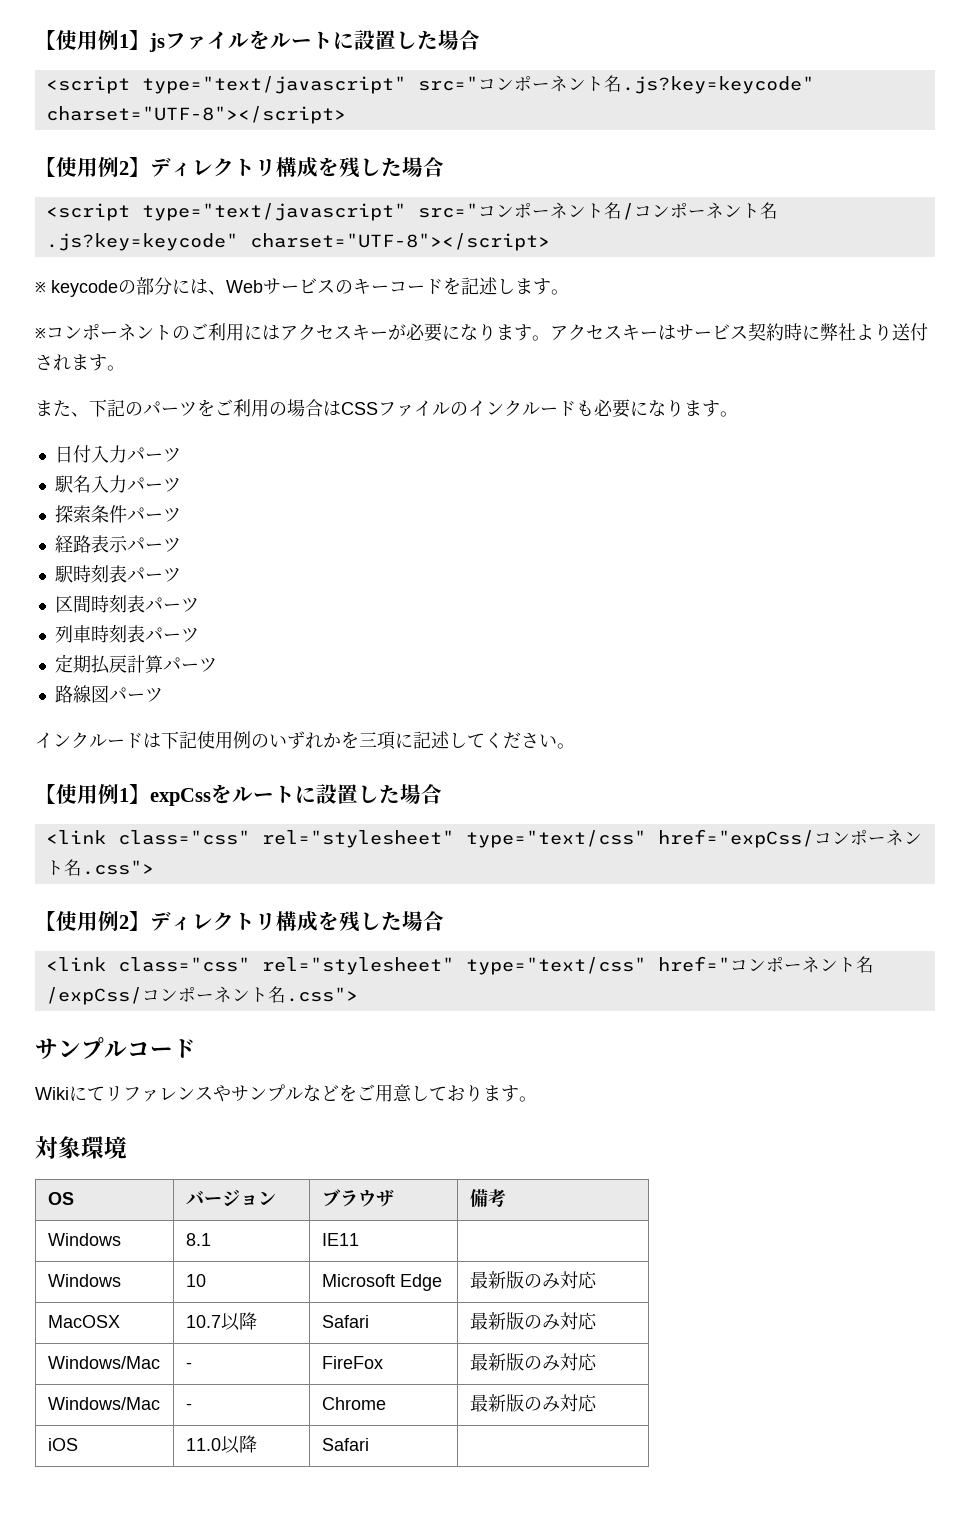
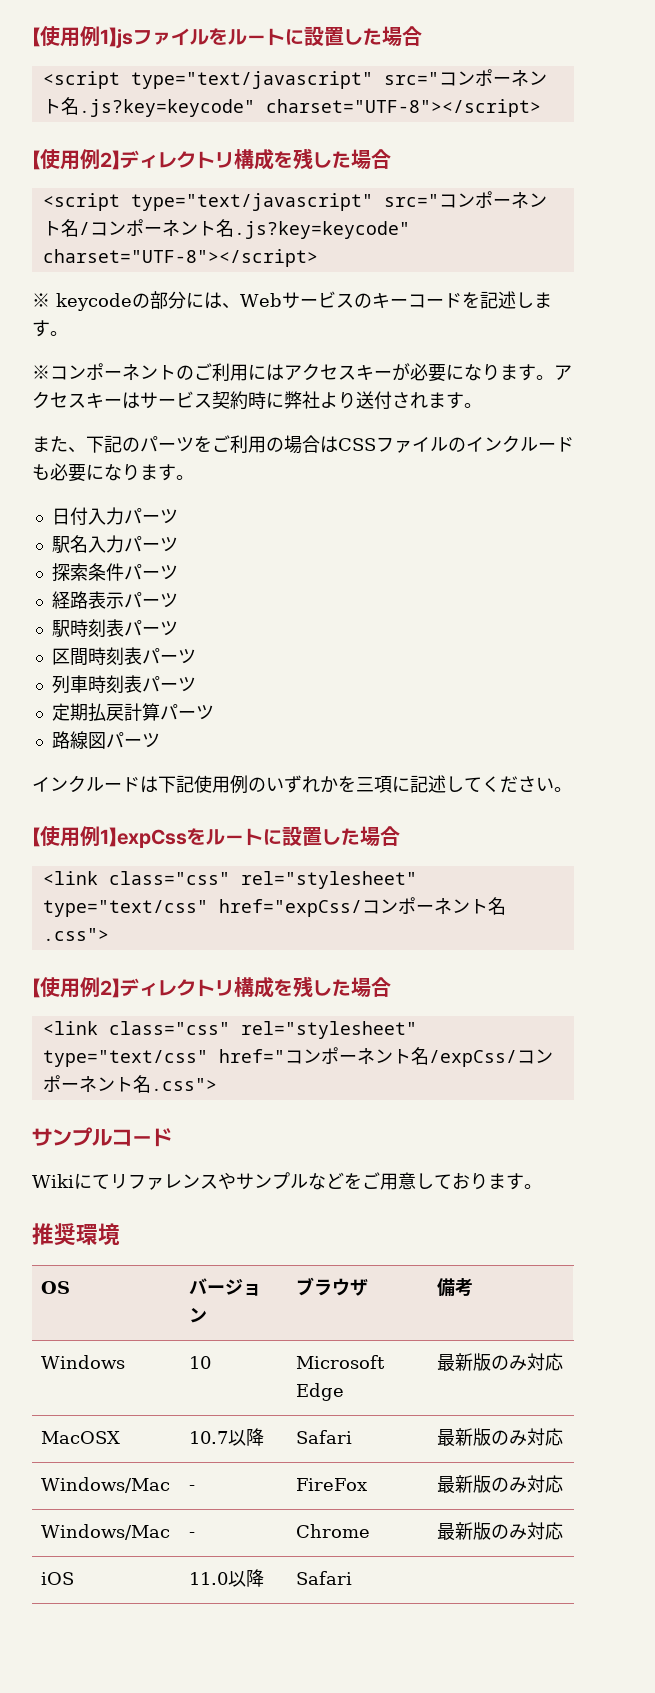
- 対象環境
+ 推奨環境
- Windows | 8.1 | IE11 |

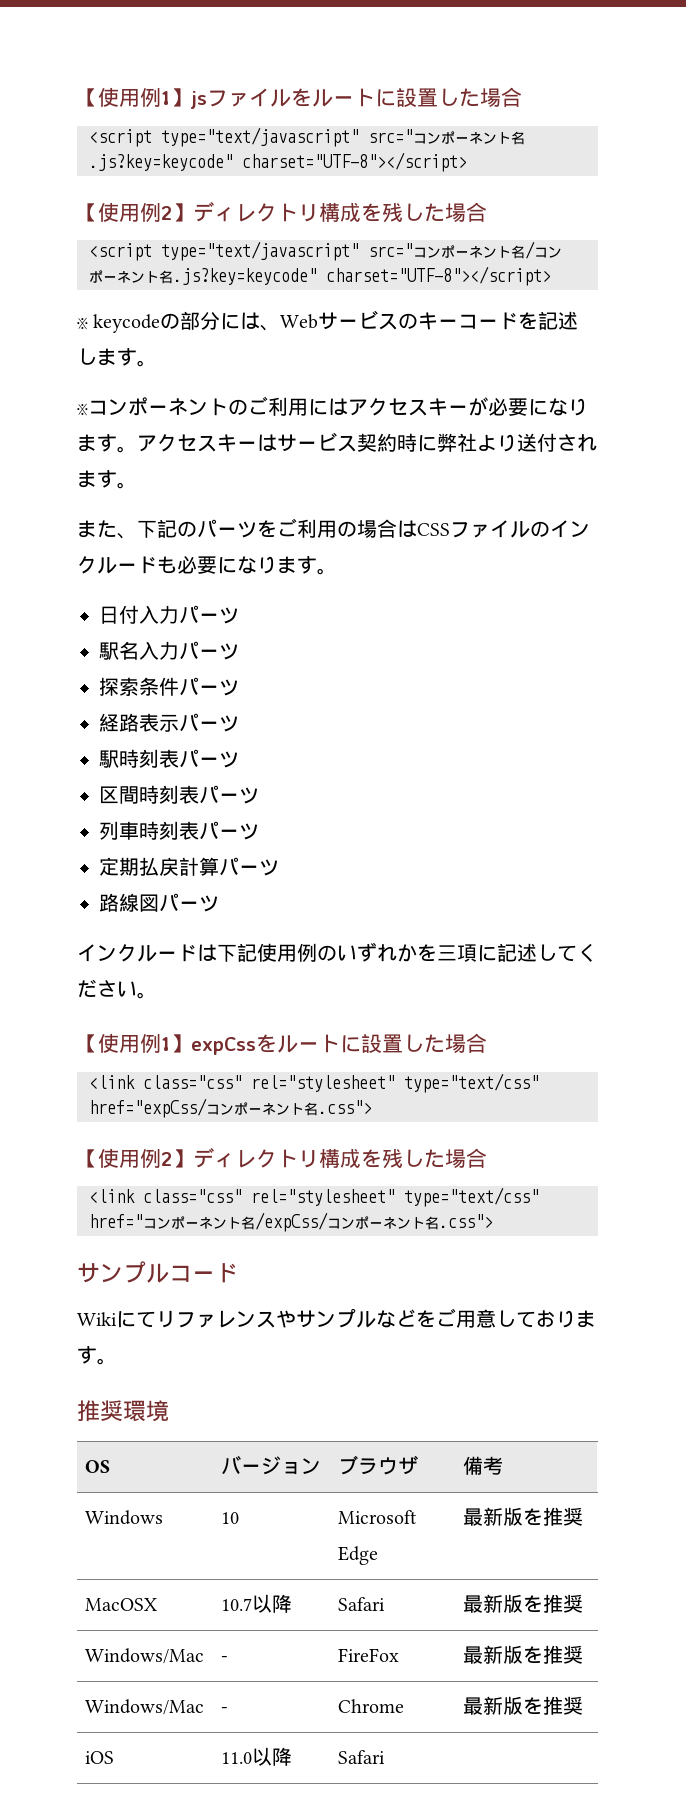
- Windows | 10 | Microsoft Edge | 最新版のみ対応
+ Windows | 10 | Microsoft Edge | 最新版を推奨
- MacOSX | 10.7以降 | Safari | 最新版のみ対応
+ MacOSX | 10.7以降 | Safari | 最新版を推奨
- Windows/Mac | - | FireFox | 最新版のみ対応
+ Windows/Mac | - | FireFox | 最新版を推奨
- Windows/Mac | - | Chrome | 最新版のみ対応
+ Windows/Mac | - | Chrome | 最新版を推奨

